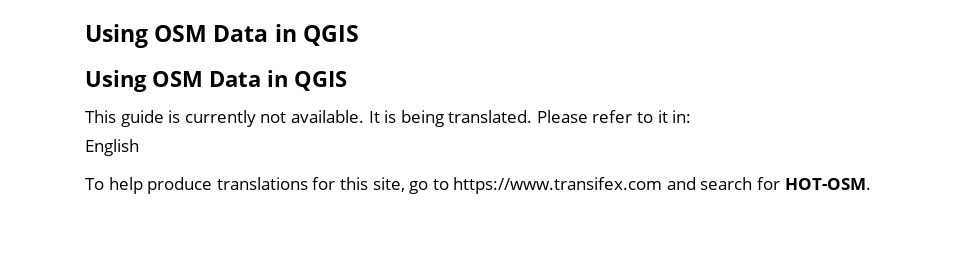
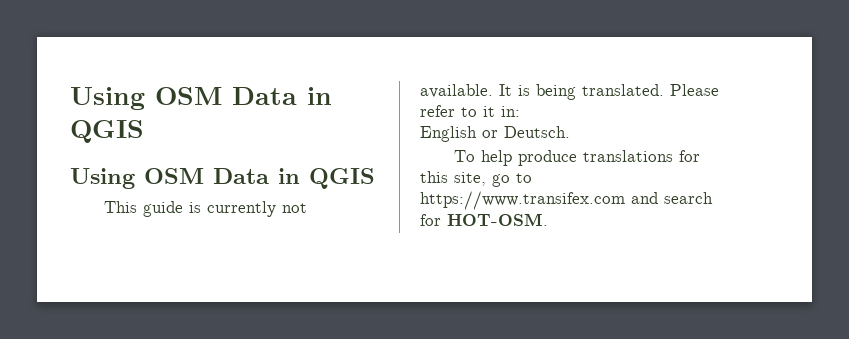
- English
+ English or Deutsch.

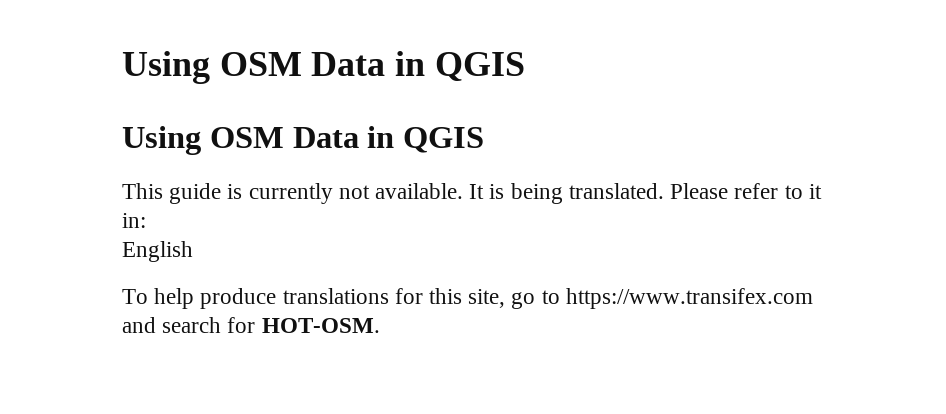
- English or Deutsch.
+ English

